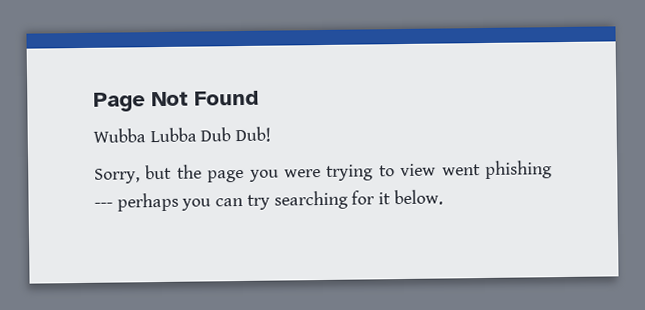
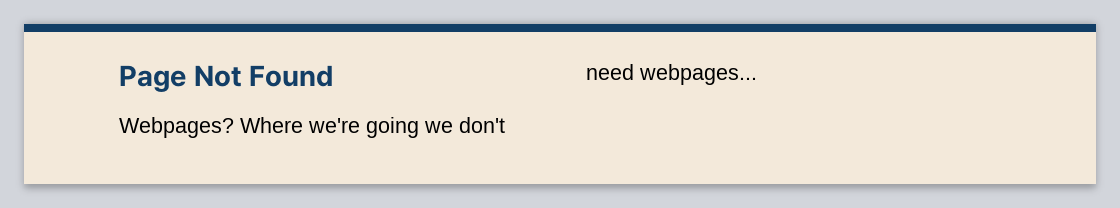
- Wubba Lubba Dub Dub!
- Sorry, but the page you were trying to view went phishing --- perhaps you can try searching for it below.
+ Webpages? Where we're going we don't need webpages...

